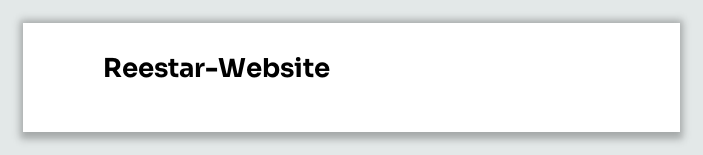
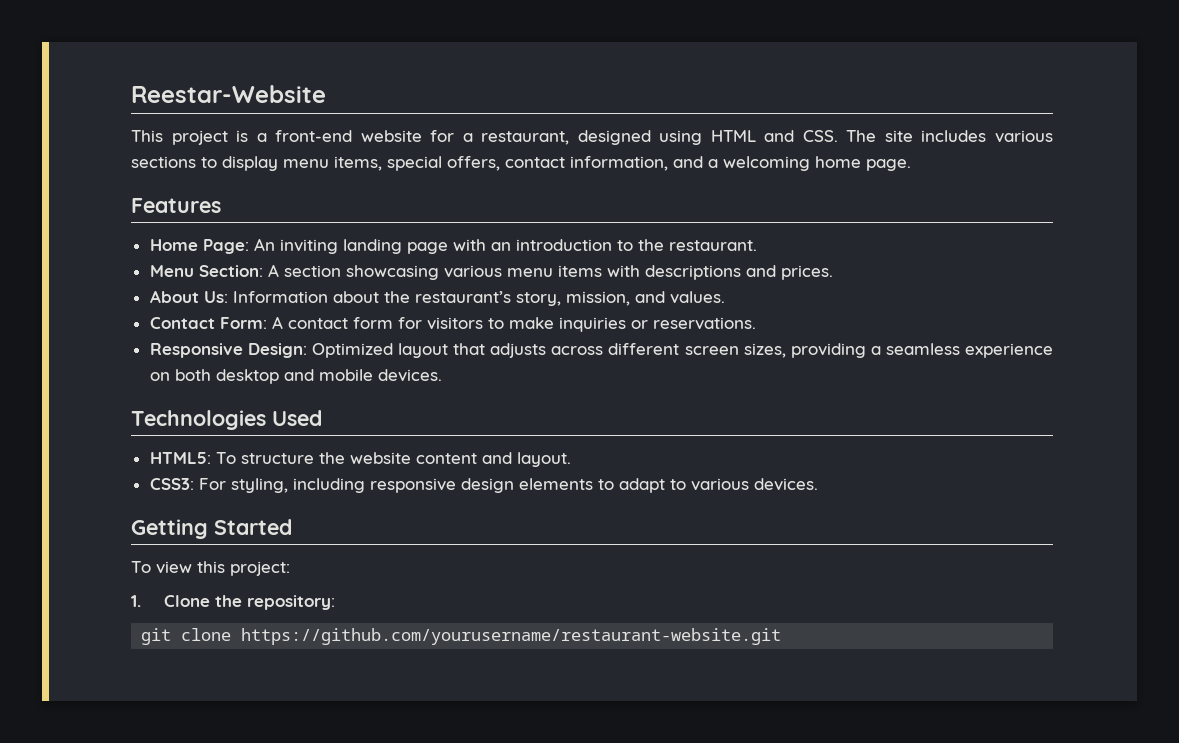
+ This project is a front-end website for a restaurant, designed using HTML and CSS. The site includes various sections to display menu items, special offers, contact information, and a welcoming home page.
+ Features
+ Home Page: An inviting landing page with an introduction to the restaurant.
+ Menu Section: A section showcasing various menu items with descriptions and prices.
+ About Us: Information about the restaurant’s story, mission, and values.
+ Contact Form: A contact form for visitors to make inquiries or reservations.
+ Responsive Design: Optimized layout that adjusts across different screen sizes, providing a seamless experience on both desktop and mobile devices.
+ Technologies Used
+ HTML5: To structure the website content and layout.
+ CSS3: For styling, including responsive design elements to adapt to various devices.
+ Getting Started
+ To view this project:
+ 1. Clone the repository:
+ git clone https://github.com/yourusername/restaurant-website.git

